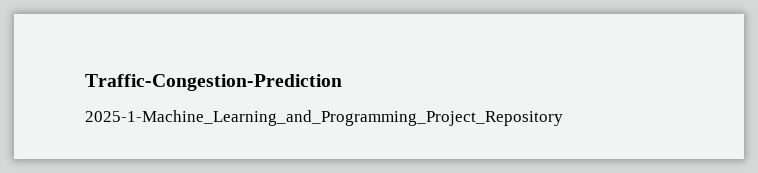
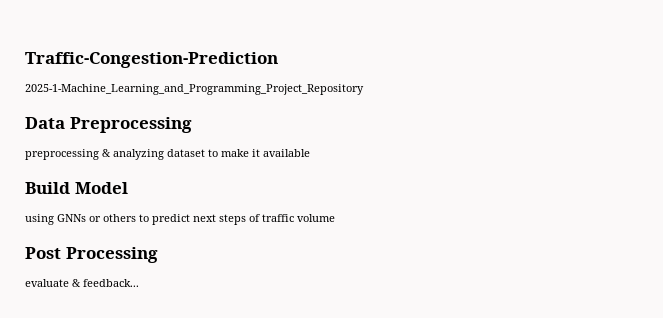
+ Data Preprocessing
+ preprocessing & analyzing dataset to make it available
+ Build Model
+ using GNNs or others to predict next steps of traffic volume
+ Post Processing
+ evaluate & feedback...

